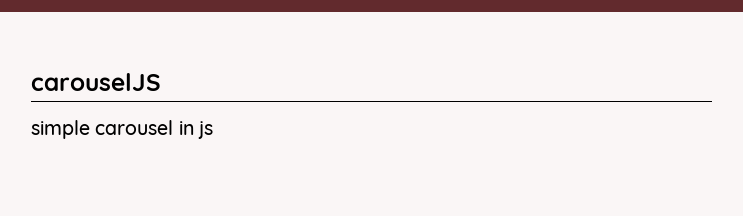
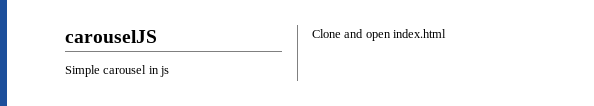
- simple carousel in js
+ Simple carousel in js
+ Clone and open index.html

